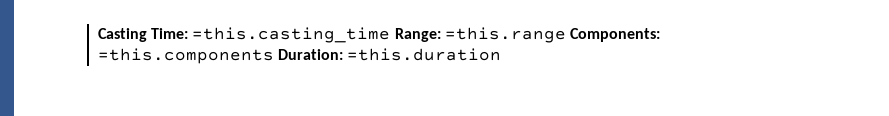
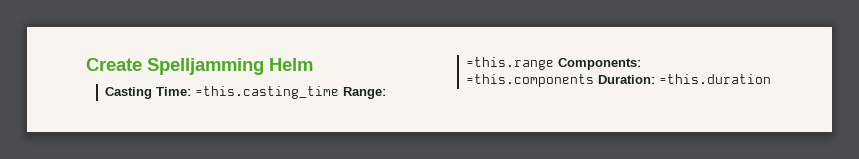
+ Create Spelljamming Helm

